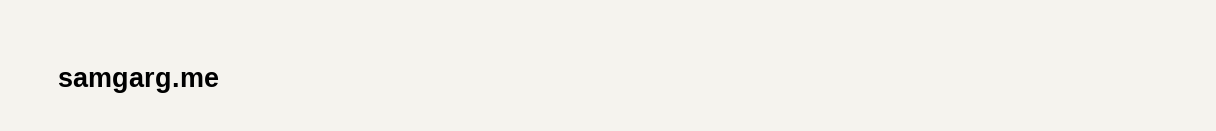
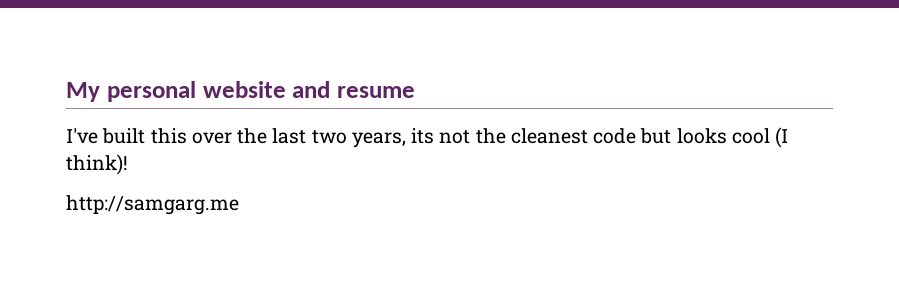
- samgarg.me
+ My personal website and resume
+ I've built this over the last two years, its not the cleanest code but looks cool (I think)!
+ http://samgarg.me

